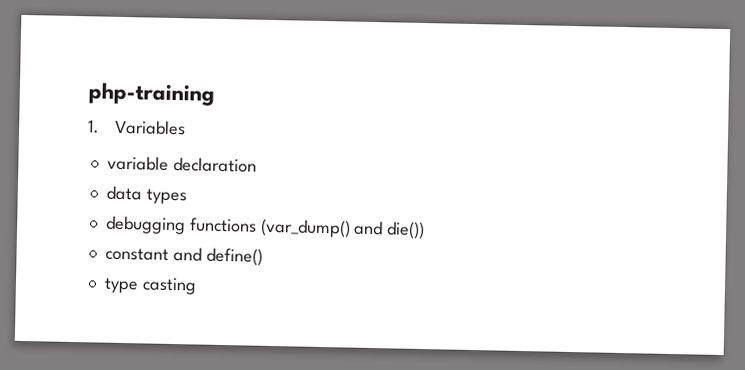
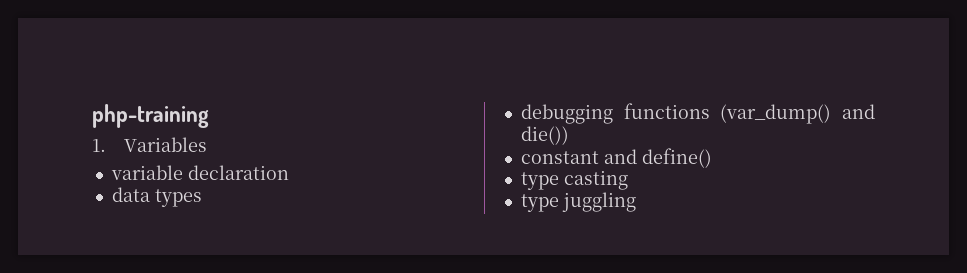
+ type juggling

